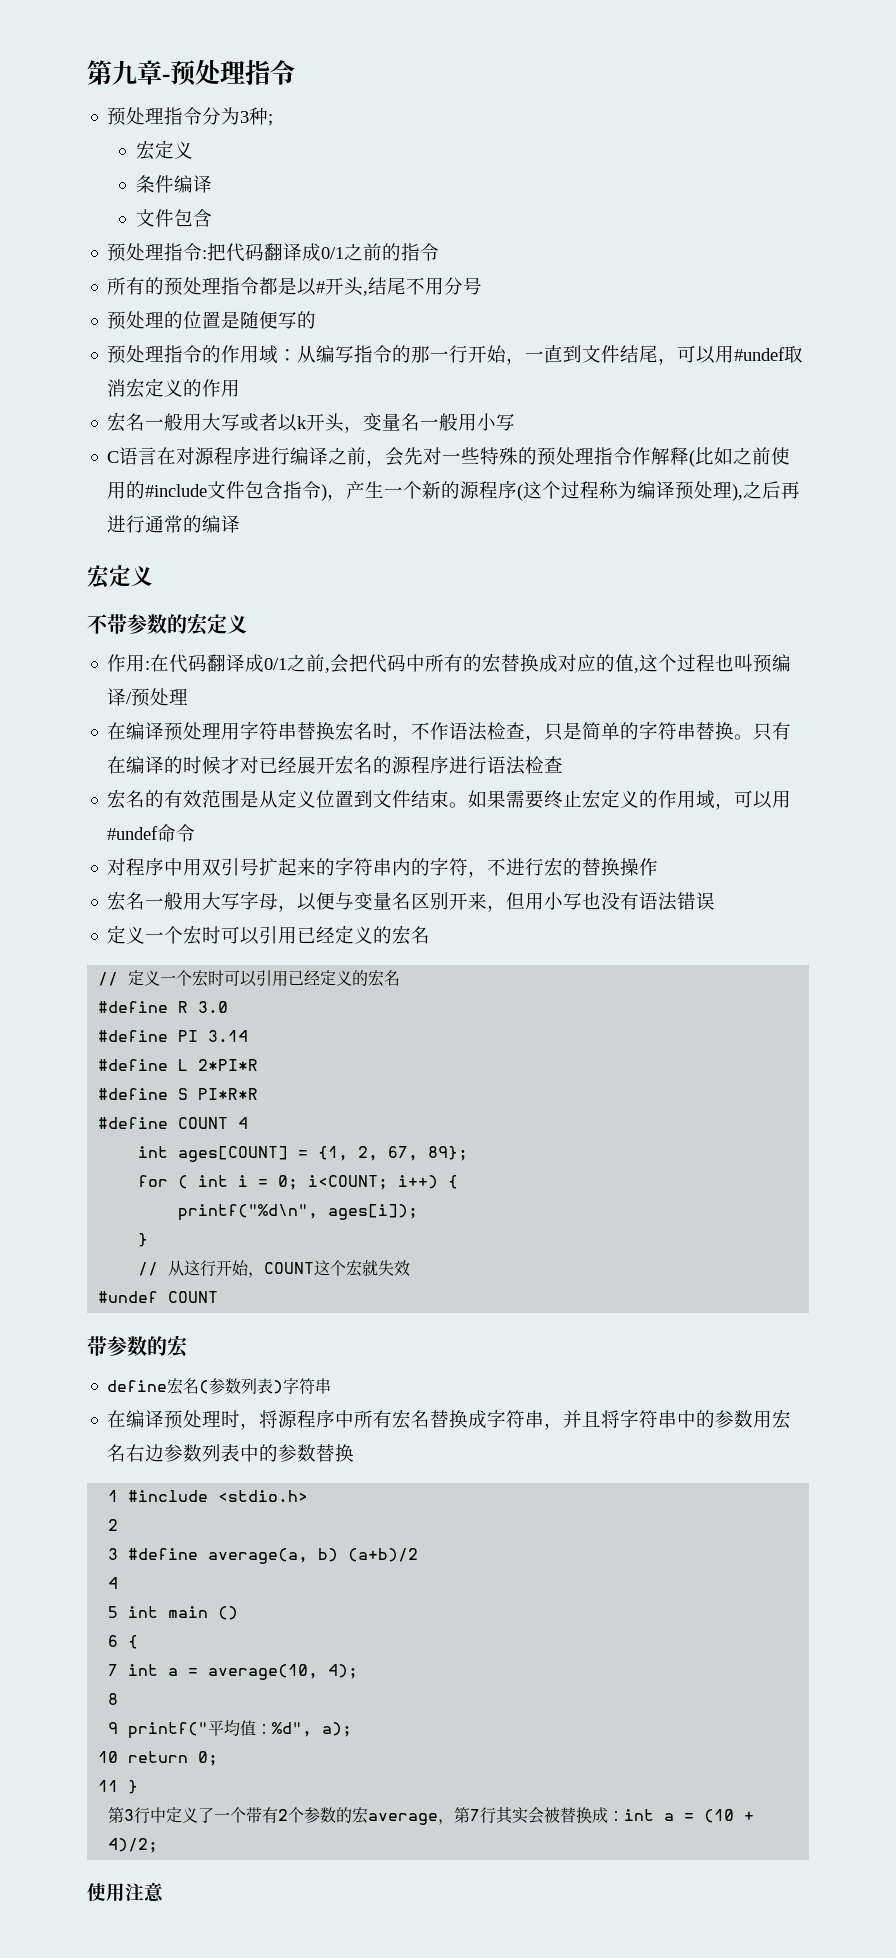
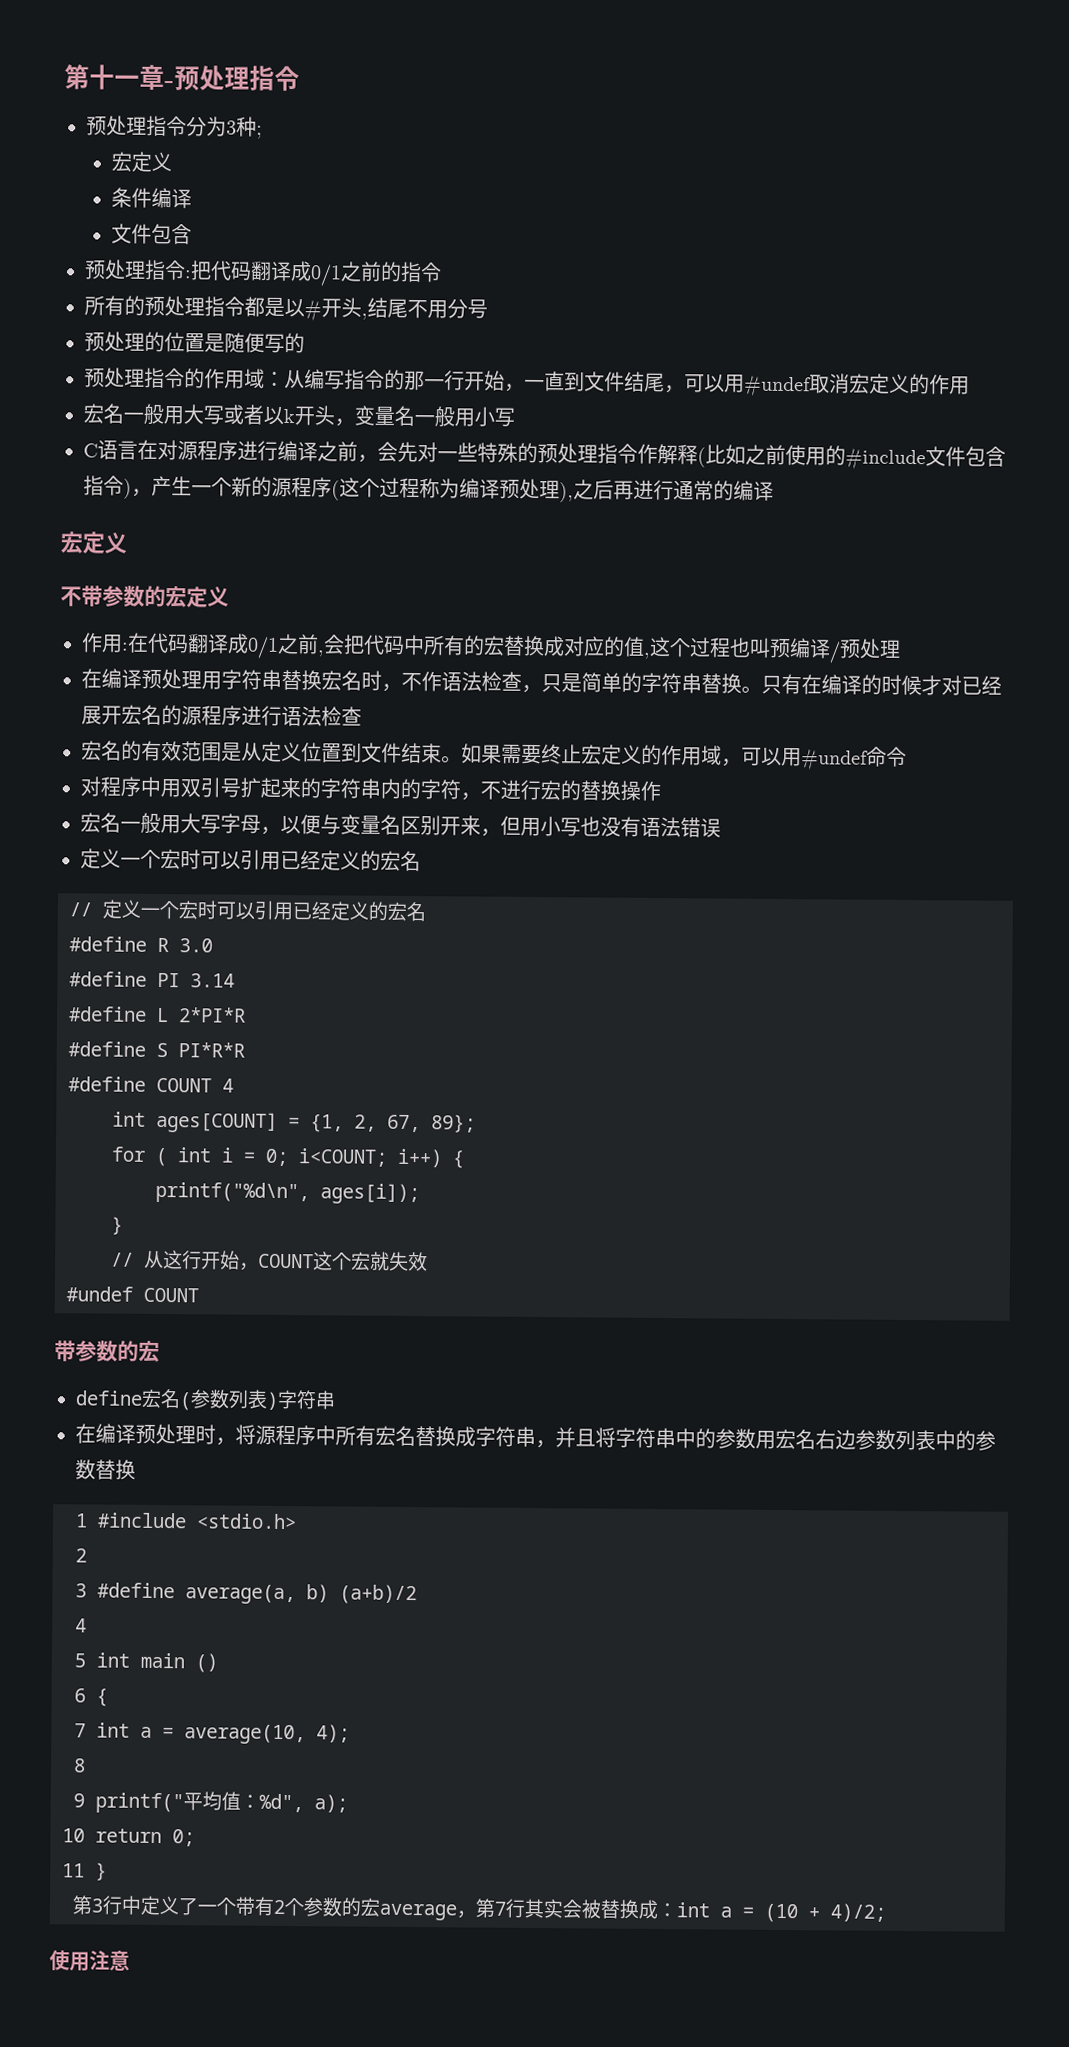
- 第九章-预处理指令
+ 第十一章-预处理指令

